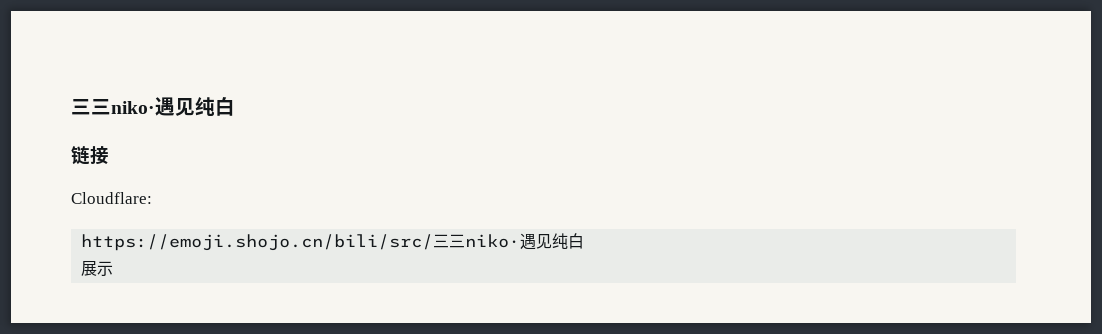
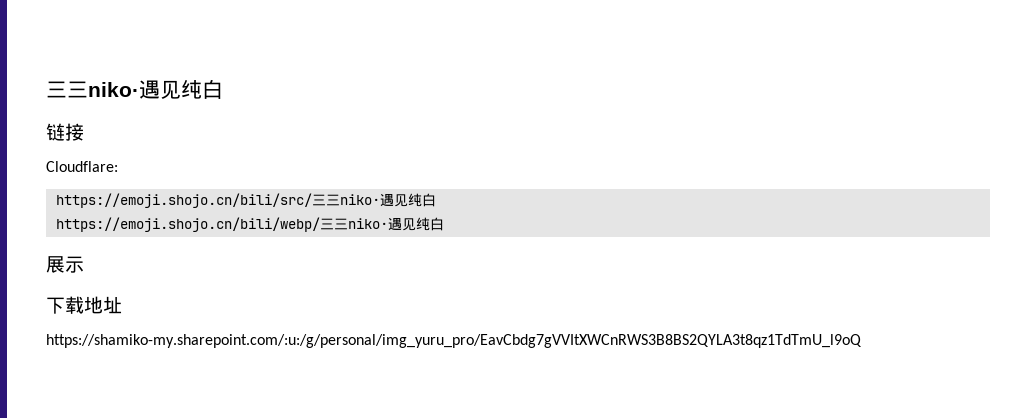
+ https://emoji.shojo.cn/bili/webp/三三niko·遇见纯白
  展示
+ 下载地址
+ https://shamiko-my.sharepoint.com/:u:/g/personal/img_yuru_pro/EavCbdg7gVVItXWCnRWS3B8BS2QYLA3t8qz1TdTmU_l9oQ

